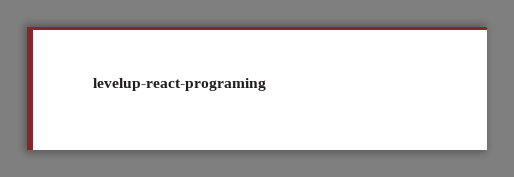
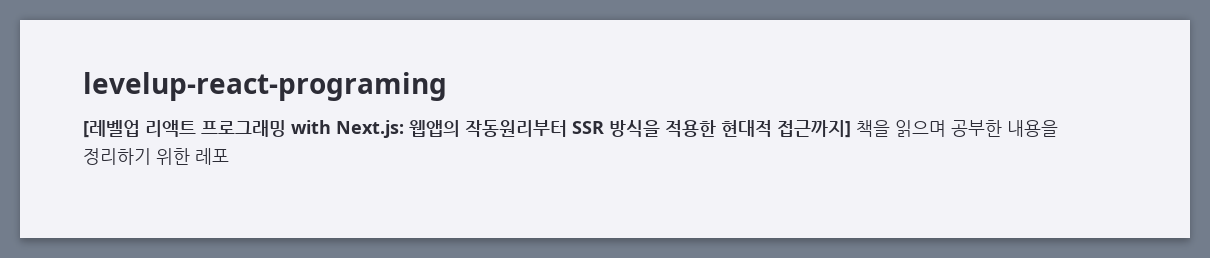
+ [레벨업 리액트 프로그래밍 with Next.js: 웹앱의 작동원리부터 SSR 방식을 적용한 현대적 접근까지] 책을 읽으며 공부한 내용을 정리하기 위한 레포

